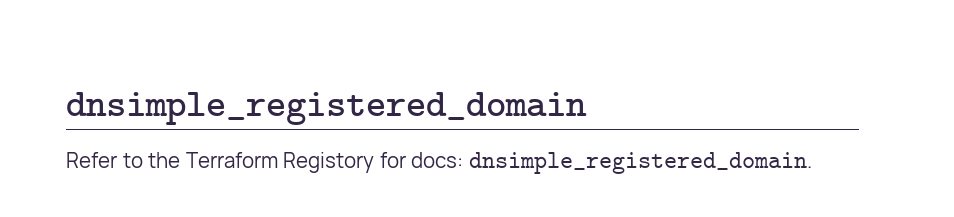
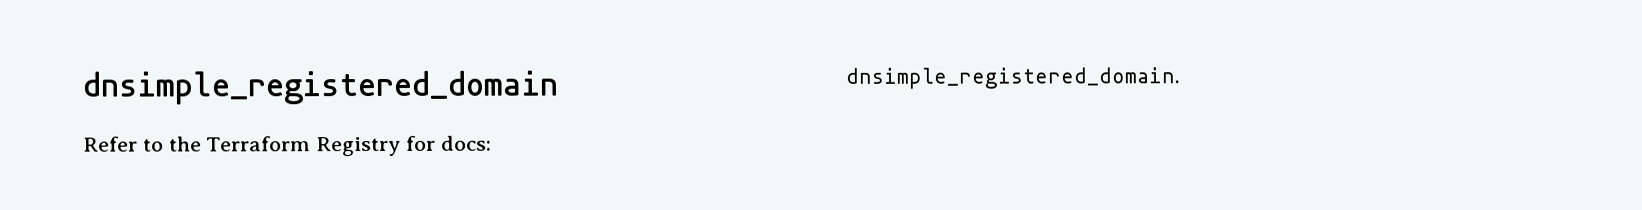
- Refer to the Terraform Registory for docs: dnsimple_registered_domain.
+ Refer to the Terraform Registry for docs: dnsimple_registered_domain.

